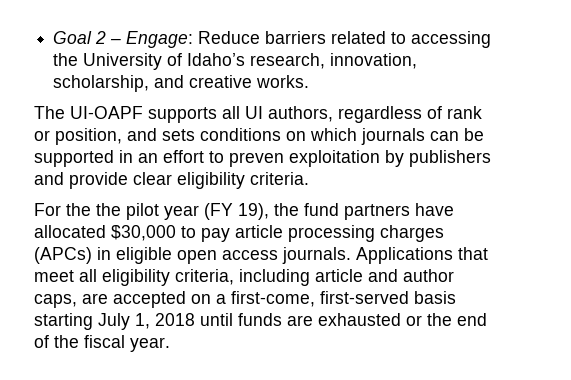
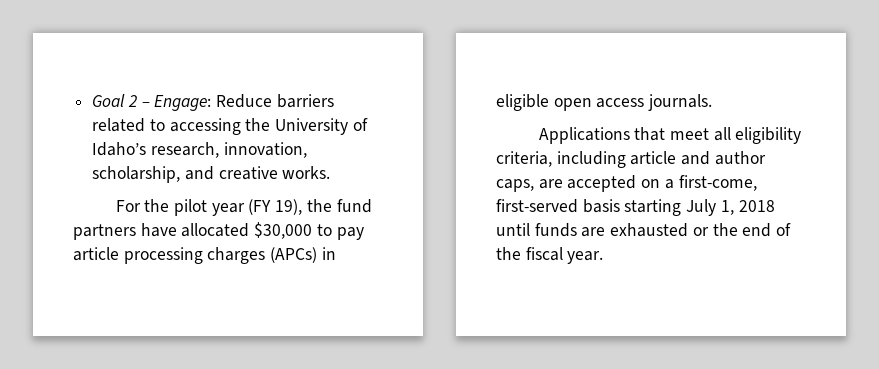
- The UI-OAPF supports all UI authors, regardless of rank or position, and sets conditions on which journals can be supported in an effort to preven exploitation by publishers and provide clear eligibility criteria.
- For the the pilot year (FY 19), the fund partners have allocated $30,000 to pay article processing charges (APCs) in eligible open access journals. Applications that meet all eligibility criteria, including article and author caps, are accepted on a first-come, first-served basis starting July 1, 2018 until funds are exhausted or the end of the fiscal year.
+ For the pilot year (FY 19), the fund partners have allocated $30,000 to pay article processing charges (APCs) in eligible open access journals.
+ Applications that meet all eligibility criteria, including article and author caps, are accepted on a first-come, first-served basis starting July 1, 2018 until funds are exhausted or the end of the fiscal year.

